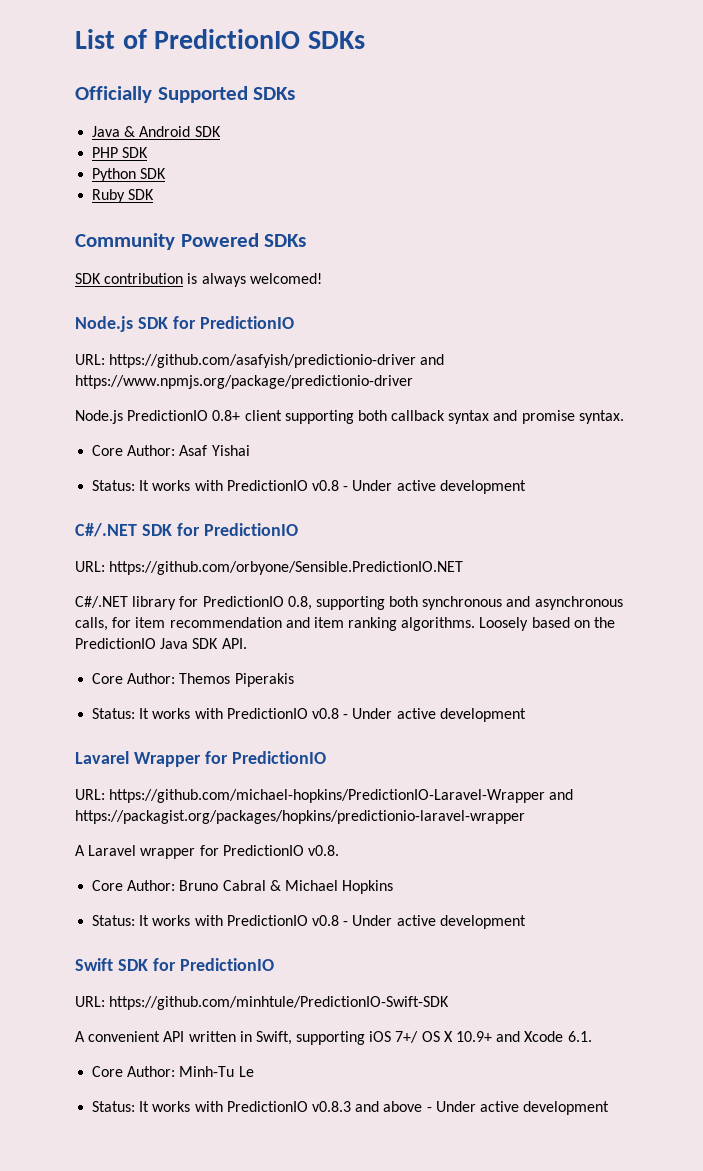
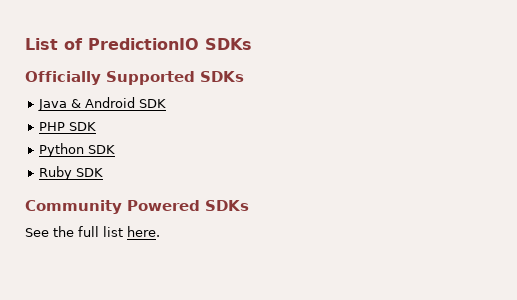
- SDK contribution is always welcomed!
- Node.js SDK for PredictionIO
- URL: https://github.com/asafyish/predictionio-driver and https://www.npmjs.org/package/predictionio-driver
- Node.js PredictionIO 0.8+ client supporting both callback syntax and promise syntax.
- Core Author: Asaf Yishai
- Status: It works with PredictionIO v0.8 - Under active development
- C#/.NET SDK for PredictionIO
- URL: https://github.com/orbyone/Sensible.PredictionIO.NET
- C#/.NET library for PredictionIO 0.8, supporting both synchronous and asynchronous calls, for item recommendation and item ranking algorithms. Loosely based on the PredictionIO Java SDK API.
- Core Author: Themos Piperakis
- Status: It works with PredictionIO v0.8 - Under active development
- Lavarel Wrapper for PredictionIO
- URL: https://github.com/michael-hopkins/PredictionIO-Laravel-Wrapper and https://packagist.org/packages/hopkins/predictionio-laravel-wrapper
- A Laravel wrapper for PredictionIO v0.8.
- Core Author: Bruno Cabral & Michael Hopkins
- Status: It works with PredictionIO v0.8 - Under active development
- Swift SDK for PredictionIO
- URL: https://github.com/minhtule/PredictionIO-Swift-SDK
- A convenient API written in Swift, supporting iOS 7+/ OS X 10.9+ and Xcode 6.1.
- Core Author: Minh-Tu Le
- Status: It works with PredictionIO v0.8.3 and above - Under active development
+ See the full list here.

